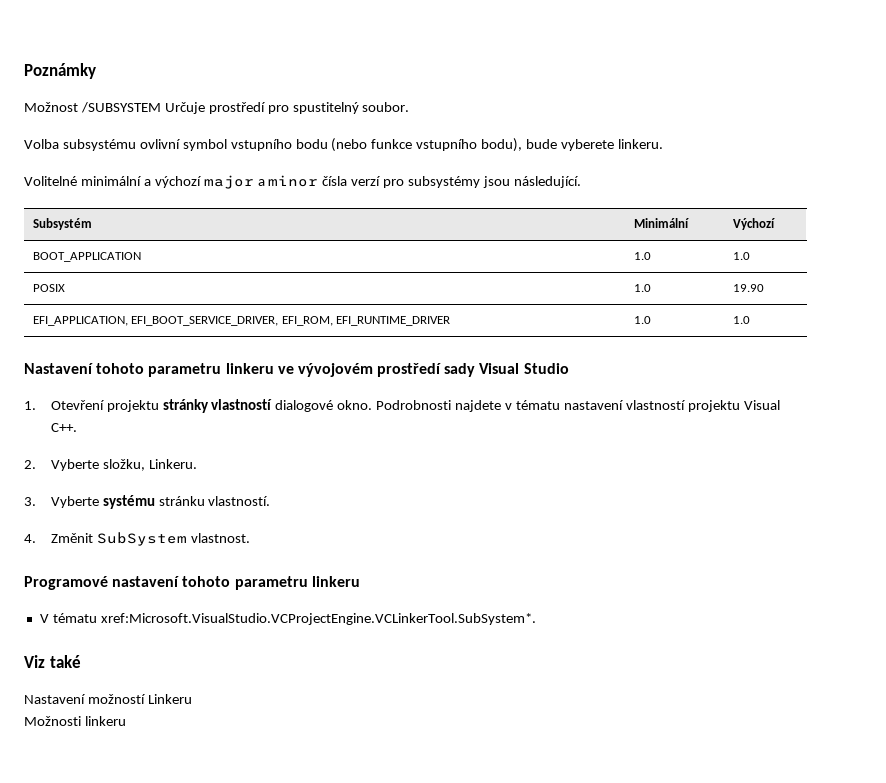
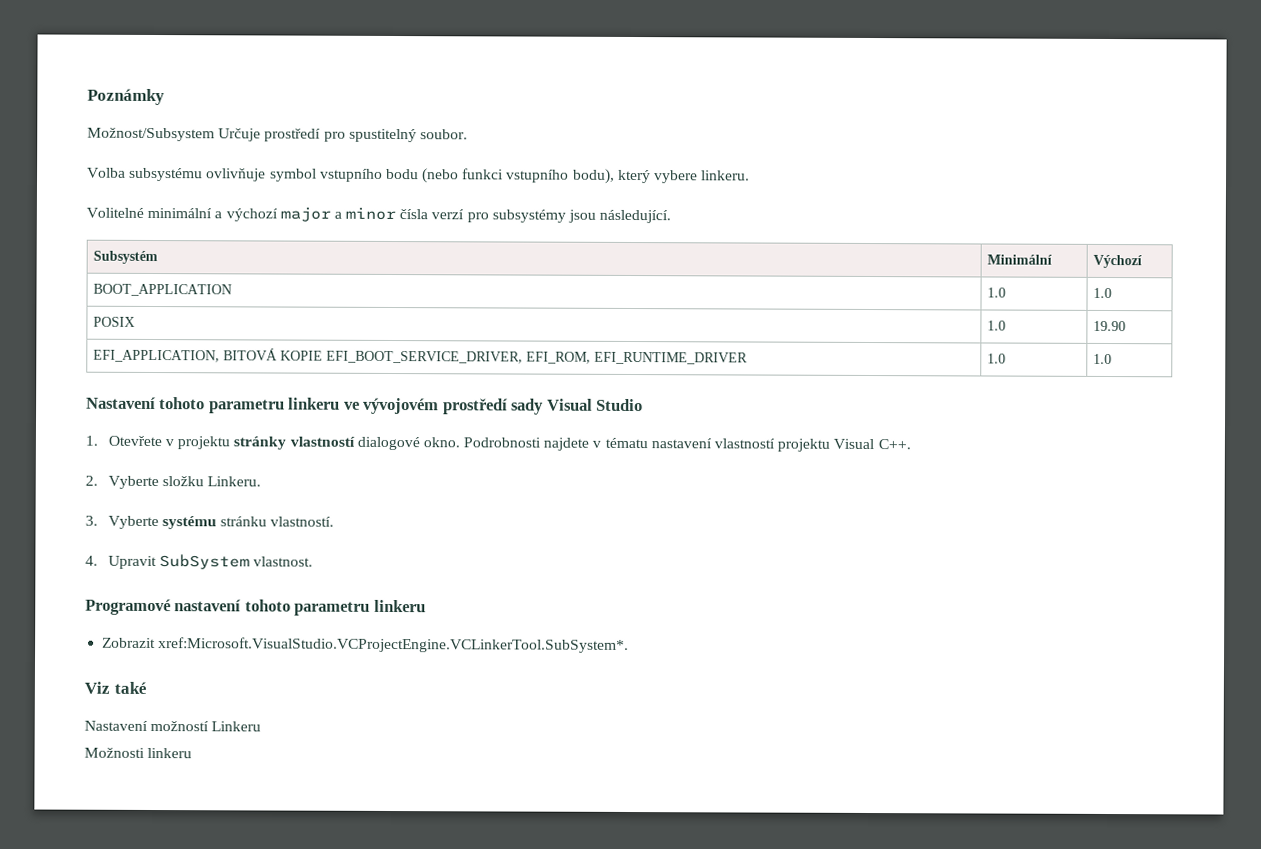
- Možnost /SUBSYSTEM Určuje prostředí pro spustitelný soubor.
+ Možnost/Subsystem Určuje prostředí pro spustitelný soubor.
- Volba subsystému ovlivní symbol vstupního bodu (nebo funkce vstupního bodu), bude vyberete linkeru.
+ Volba subsystému ovlivňuje symbol vstupního bodu (nebo funkci vstupního bodu), který vybere linkeru.
- EFI_APPLICATION, EFI_BOOT_SERVICE_DRIVER, EFI_ROM, EFI_RUNTIME_DRIVER | 1.0 | 1.0
+ EFI_APPLICATION, BITOVÁ KOPIE EFI_BOOT_SERVICE_DRIVER, EFI_ROM, EFI_RUNTIME_DRIVER | 1.0 | 1.0
- 1. Otevření projektu stránky vlastností dialogové okno.
+ 1. Otevřete v projektu stránky vlastností dialogové okno.
- 2. Vyberte složku, Linkeru.
+ 2. Vyberte složku Linkeru.
- 4. Změnit SubSystem vlastnost.
+ 4. Upravit SubSystem vlastnost.
- V tématu xref:Microsoft.VisualStudio.VCProjectEngine.VCLinkerTool.SubSystem*.
+ Zobrazit xref:Microsoft.VisualStudio.VCProjectEngine.VCLinkerTool.SubSystem*.

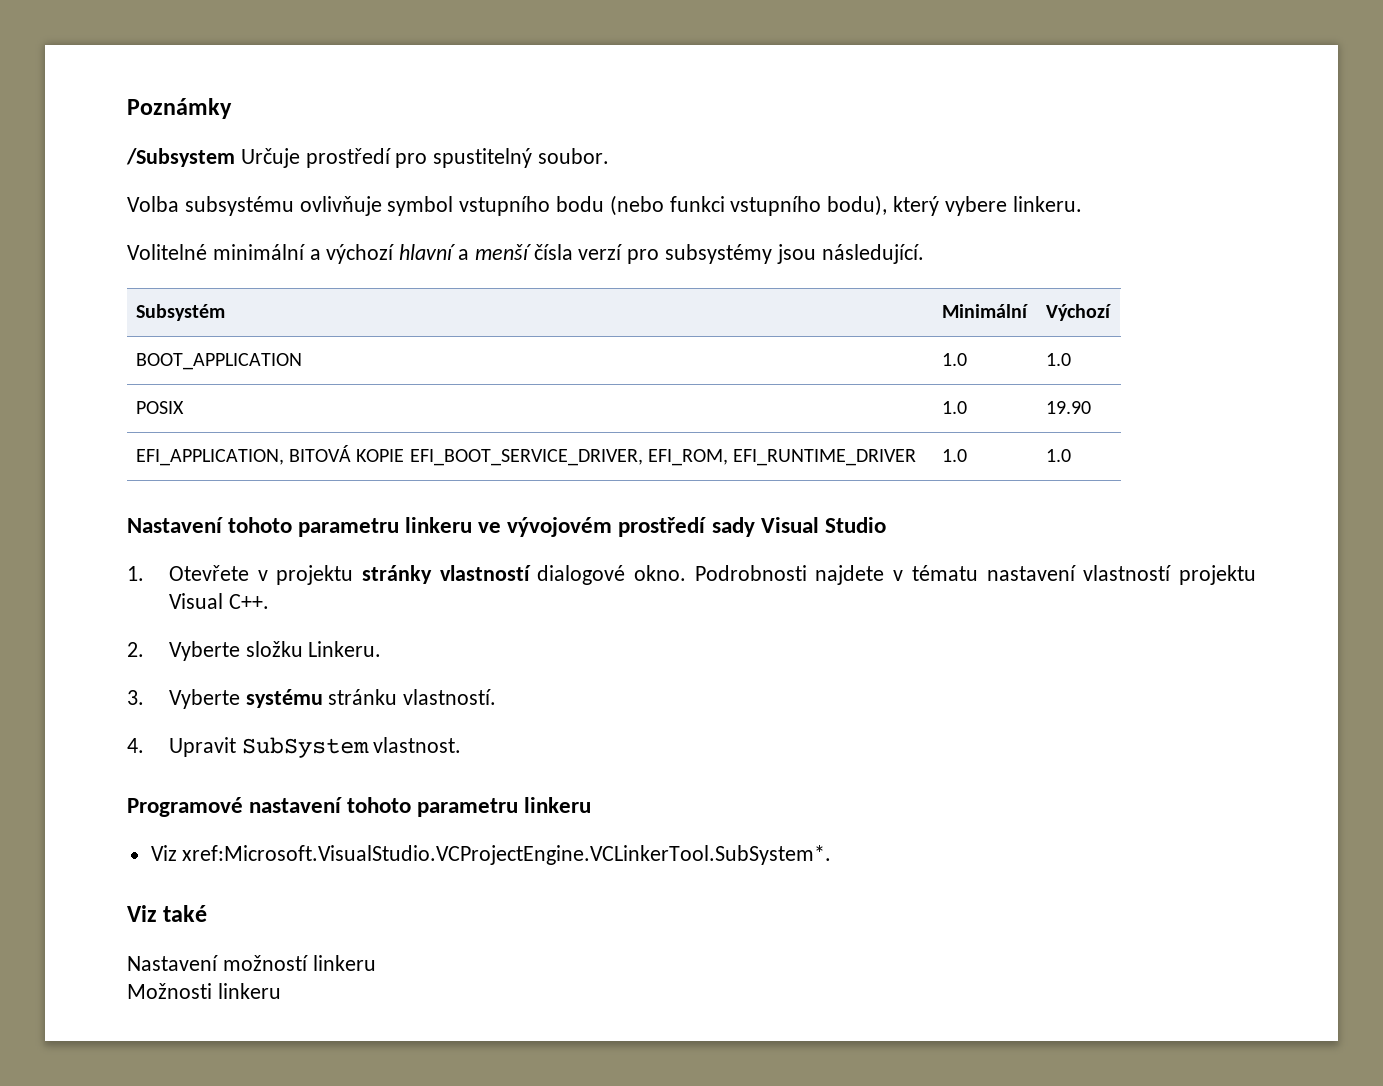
- Možnost/Subsystem Určuje prostředí pro spustitelný soubor.
+ /Subsystem Určuje prostředí pro spustitelný soubor.
- Volitelné minimální a výchozí major a minor čísla verzí pro subsystémy jsou následující.
+ Volitelné minimální a výchozí hlavní a menší čísla verzí pro subsystémy jsou následující.
- Zobrazit xref:Microsoft.VisualStudio.VCProjectEngine.VCLinkerTool.SubSystem*.
+ Viz xref:Microsoft.VisualStudio.VCProjectEngine.VCLinkerTool.SubSystem*.
- Nastavení možností Linkeru
+ Nastavení možností linkeru

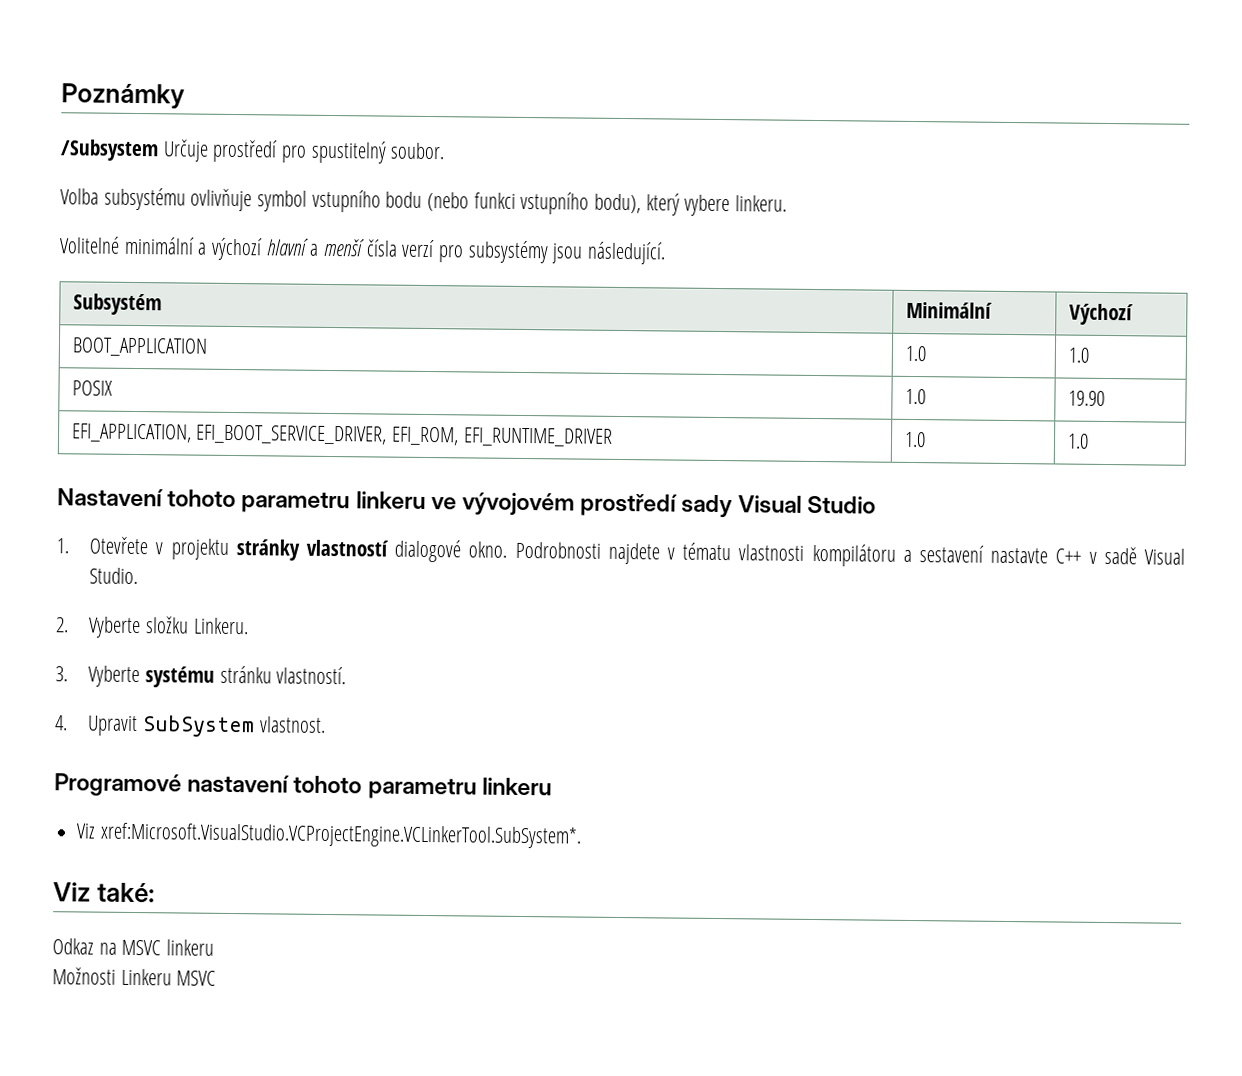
- EFI_APPLICATION, BITOVÁ KOPIE EFI_BOOT_SERVICE_DRIVER, EFI_ROM, EFI_RUNTIME_DRIVER | 1.0 | 1.0
+ EFI_APPLICATION, EFI_BOOT_SERVICE_DRIVER, EFI_ROM, EFI_RUNTIME_DRIVER | 1.0 | 1.0
- Podrobnosti najdete v tématu nastavení vlastností projektu Visual C++.
+ Podrobnosti najdete v tématu vlastnosti kompilátoru a sestavení nastavte C++ v sadě Visual Studio.
- Viz také
- Nastavení možností linkeru
+ Viz také:
+ Odkaz na MSVC linkeru
- Možnosti linkeru
+ Možnosti Linkeru MSVC

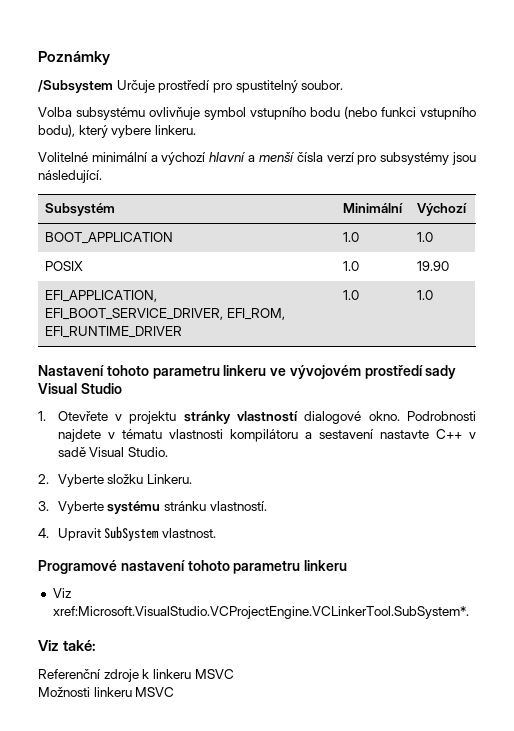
- Odkaz na MSVC linkeru
+ Referenční zdroje k linkeru MSVC
- Možnosti Linkeru MSVC
+ Možnosti linkeru MSVC

